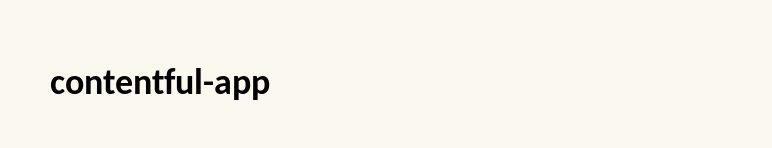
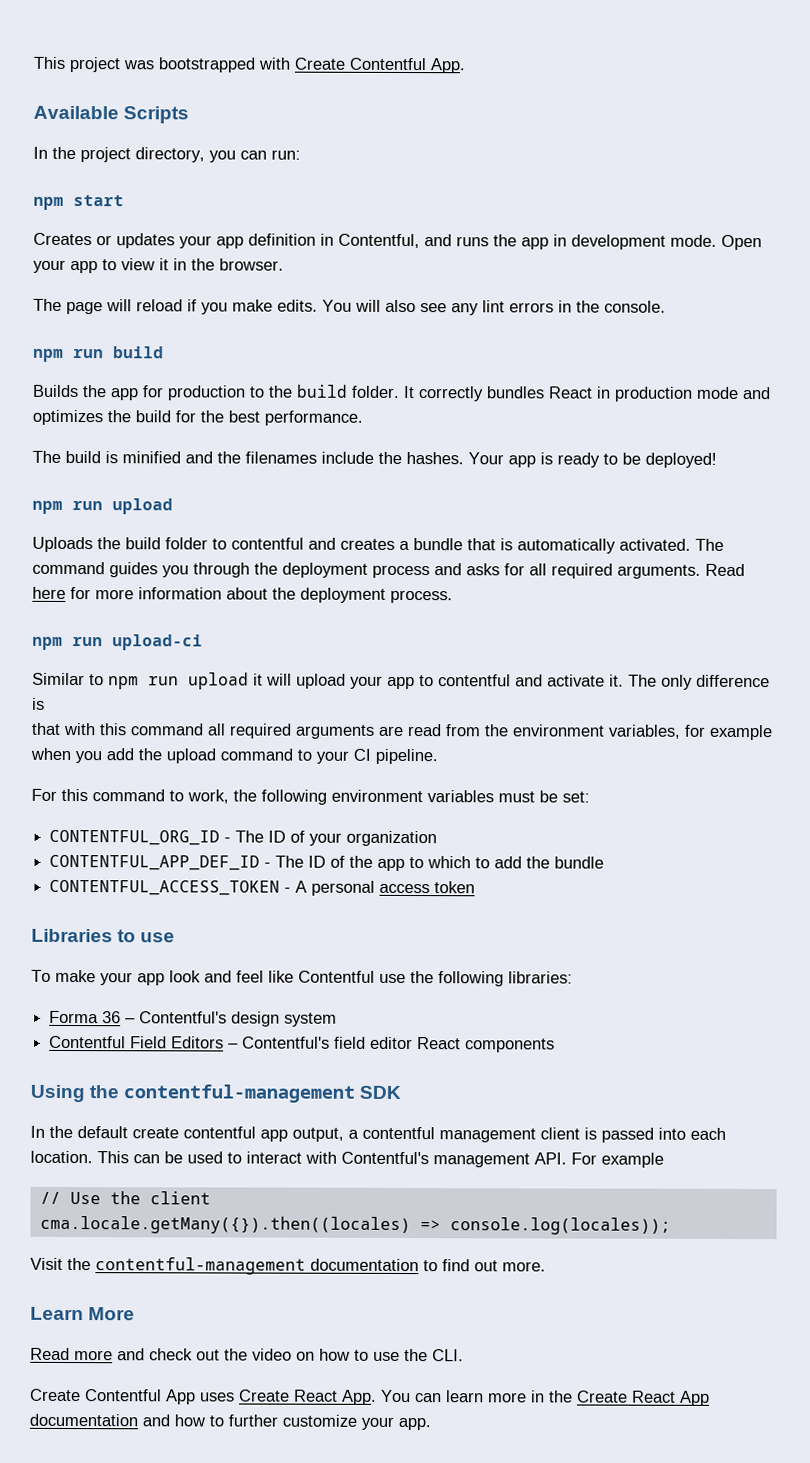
- contentful-app
+ This project was bootstrapped with Create Contentful App.
+ Available Scripts
+ In the project directory, you can run:
+ npm start
+ Creates or updates your app definition in Contentful, and runs the app in development mode. Open your app to view it in the browser.
+ The page will reload if you make edits. You will also see any lint errors in the console.
+ npm run build
+ Builds the app for production to the build folder. It correctly bundles React in production mode and optimizes the build for the best performance.
+ The build is minified and the filenames include the hashes. Your app is ready to be deployed!
+ npm run upload
+ Uploads the build folder to contentful and creates a bundle that is automatically activated. The command guides you through the deployment process and asks for all required arguments. Read here for more information about the deployment process.
+ npm run upload-ci
+ Similar to npm run upload it will upload your app to contentful and activate it. The only difference is
+ that with this command all required arguments are read from the environment variables, for example when you add the upload command to your CI pipeline.
+ For this command to work, the following environment variables must be set:
+ CONTENTFUL_ORG_ID - The ID of your organization
+ CONTENTFUL_APP_DEF_ID - The ID of the app to which to add the bundle
+ CONTENTFUL_ACCESS_TOKEN - A personal access token
+ Libraries to use
+ To make your app look and feel like Contentful use the following libraries:
+ Forma 36 – Contentful's design system
+ Contentful Field Editors – Contentful's field editor React components
+ Using the contentful-management SDK
+ In the default create contentful app output, a contentful management client is passed into each location. This can be used to interact with Contentful's management API. For example
+ // Use the client
+ cma.locale.getMany({}).then((locales) => console.log(locales));
+ Visit the contentful-management documentation to find out more.
+ Learn More
+ Read more and check out the video on how to use the CLI.
+ Create Contentful App uses Create React App. You can learn more in the Create React App documentation and how to further customize your app.

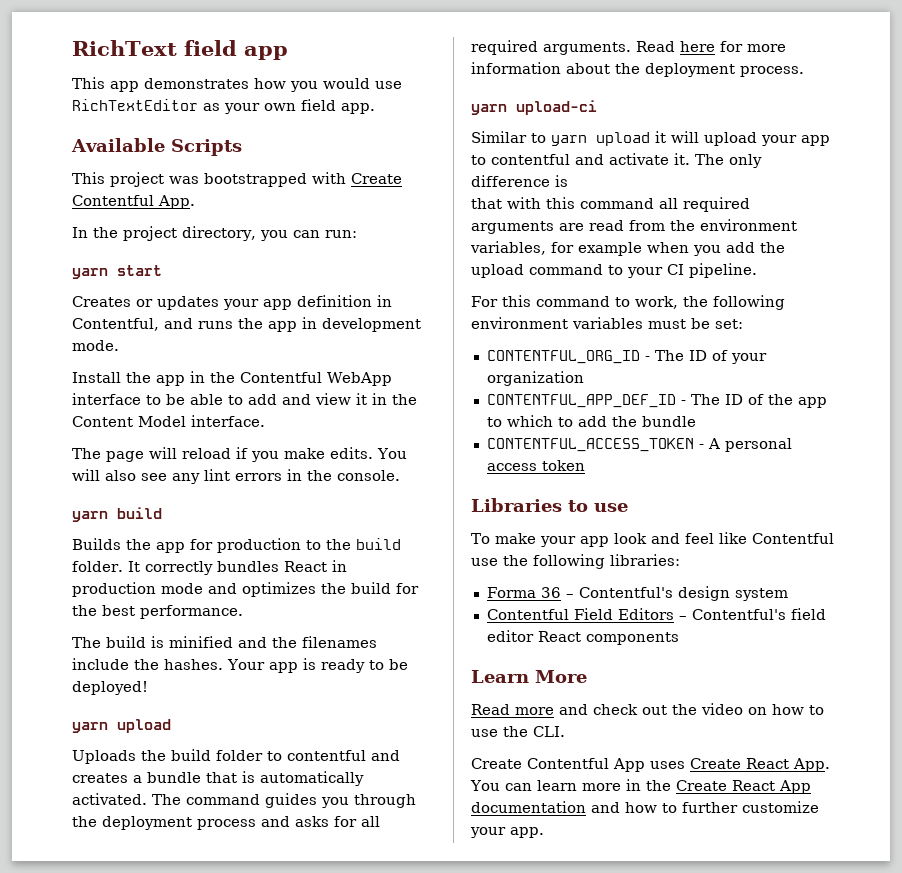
+ RichText field app
+ This app demonstrates how you would use RichTextEditor as your own field app.
+ Available Scripts
- Available Scripts
- npm start
+ yarn start
- Creates or updates your app definition in Contentful, and runs the app in development mode. Open your app to view it in the browser.
+ Creates or updates your app definition in Contentful, and runs the app in development mode.
+ Install the app in the Contentful WebApp interface to be able to add and view it in the Content Model interface.
- npm run build
+ yarn build
  Your app is ready to be deployed!
- npm run upload
+ yarn upload
- npm run upload-ci
+ yarn upload-ci
- Similar to npm run upload it will upload your app to contentful and activate it.
+ Similar to yarn upload it will upload your app to contentful and activate it.
- Using the contentful-management SDK
- In the default create contentful app output, a contentful management client is passed into each location. This can be used to interact with Contentful's management API. For example
- // Use the client
- cma.locale.getMany({}).then((locales) => console.log(locales));
- Visit the contentful-management documentation to find out more.

